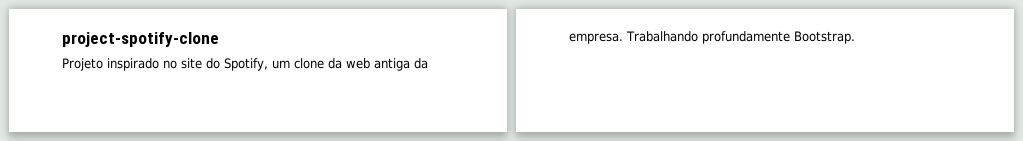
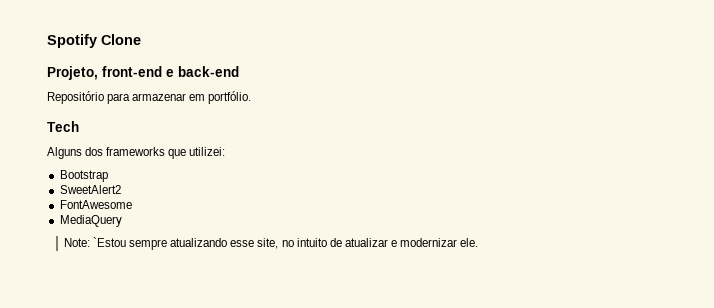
- project-spotify-clone
- Projeto inspirado no site do Spotify, um clone da web antiga da empresa. Trabalhando profundamente Bootstrap.
+ Spotify Clone
+ Projeto, front-end e back-end
+ Repositório para armazenar em portfólio.
+ Tech
+ Alguns dos frameworks que utilizei:
+ Bootstrap
+ SweetAlert2
+ FontAwesome
+ MediaQuery
+ Note: `Estou sempre atualizando esse site, no intuito de atualizar e modernizar ele.

